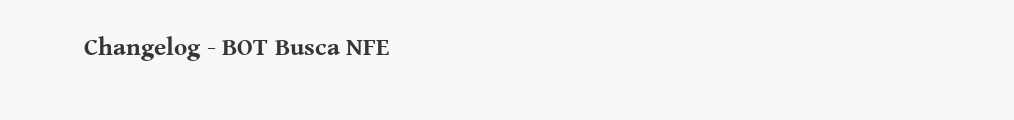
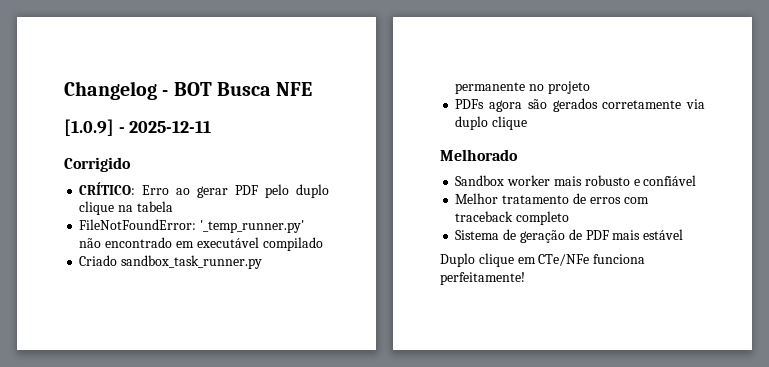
+ [1.0.9] - 2025-12-11
+ Corrigido
+ CRÍTICO: Erro ao gerar PDF pelo duplo clique na tabela
+ FileNotFoundError: '_temp_runner.py' não encontrado em executável compilado
+ Criado sandbox_task_runner.py permanente no projeto
+ PDFs agora são gerados corretamente via duplo clique
+ Melhorado
+ Sandbox worker mais robusto e confiável
+ Melhor tratamento de erros com traceback completo
+ Sistema de geração de PDF mais estável
+ Duplo clique em CTe/NFe funciona perfeitamente!

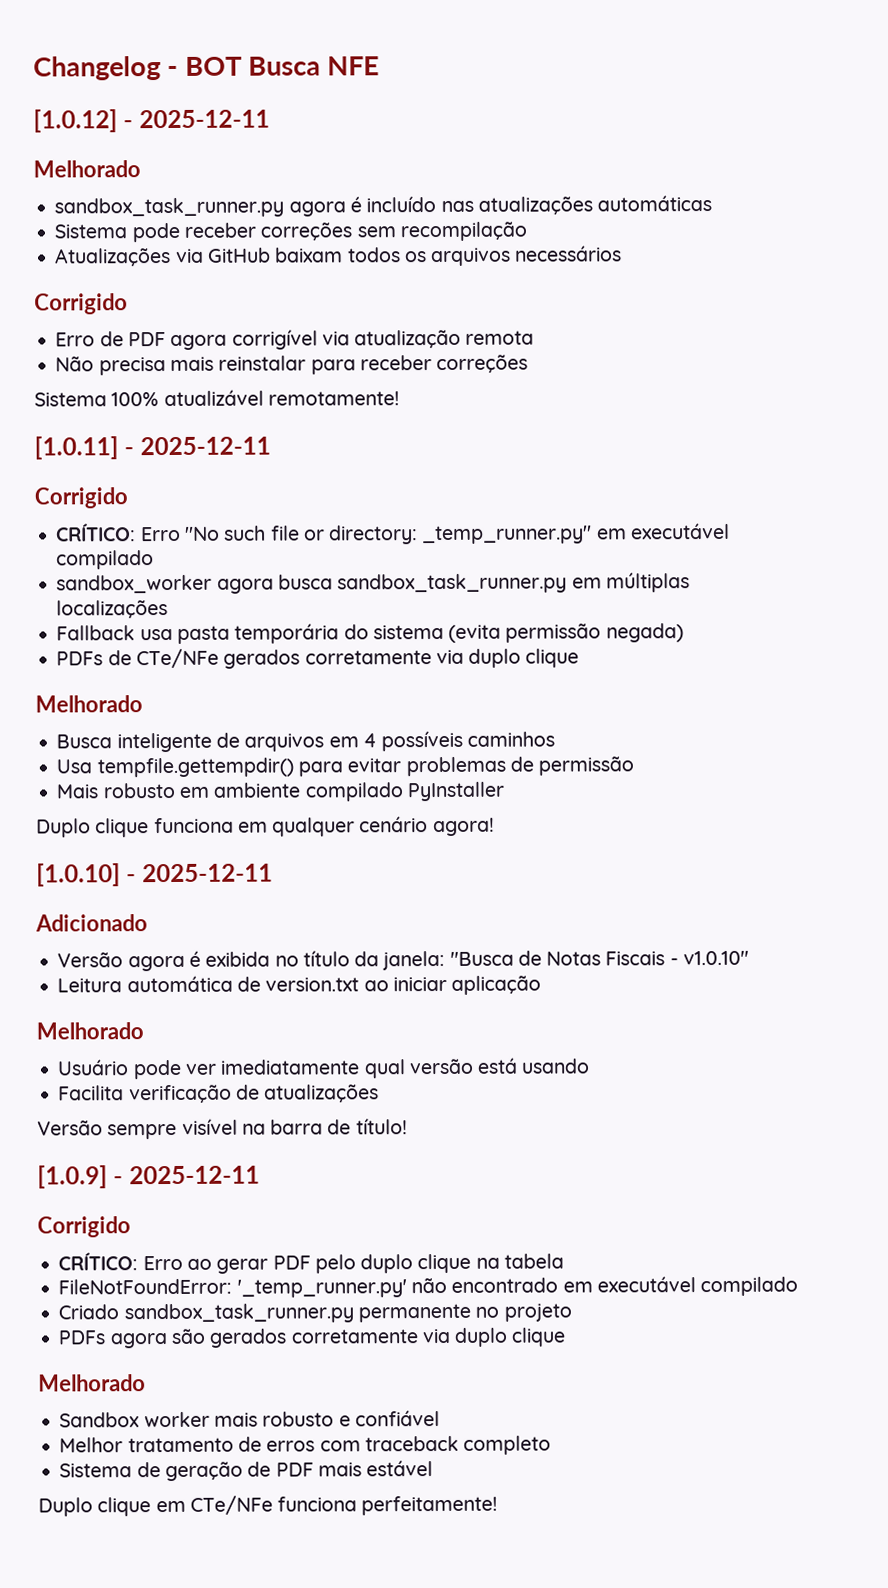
+ [1.0.12] - 2025-12-11
+ Melhorado
+ sandbox_task_runner.py agora é incluído nas atualizações automáticas
+ Sistema pode receber correções sem recompilação
+ Atualizações via GitHub baixam todos os arquivos necessários
+ Corrigido
+ Erro de PDF agora corrigível via atualização remota
+ Não precisa mais reinstalar para receber correções
+ Sistema 100% atualizável remotamente!
+ [1.0.11] - 2025-12-11
+ Corrigido
+ CRÍTICO: Erro "No such file or directory: _temp_runner.py" em executável compilado
+ sandbox_worker agora busca sandbox_task_runner.py em múltiplas localizações
+ Fallback usa pasta temporária do sistema (evita permissão negada)
+ PDFs de CTe/NFe gerados corretamente via duplo clique
+ Melhorado
+ Busca inteligente de arquivos em 4 possíveis caminhos
+ Usa tempfile.gettempdir() para evitar problemas de permissão
+ Mais robusto em ambiente compilado PyInstaller
+ Duplo clique funciona em qualquer cenário agora!
+ [1.0.10] - 2025-12-11
+ Adicionado
+ Versão agora é exibida no título da janela: "Busca de Notas Fiscais - v1.0.10"
+ Leitura automática de version.txt ao iniciar aplicação
+ Melhorado
+ Usuário pode ver imediatamente qual versão está usando
+ Facilita verificação de atualizações
+ Versão sempre visível na barra de título!

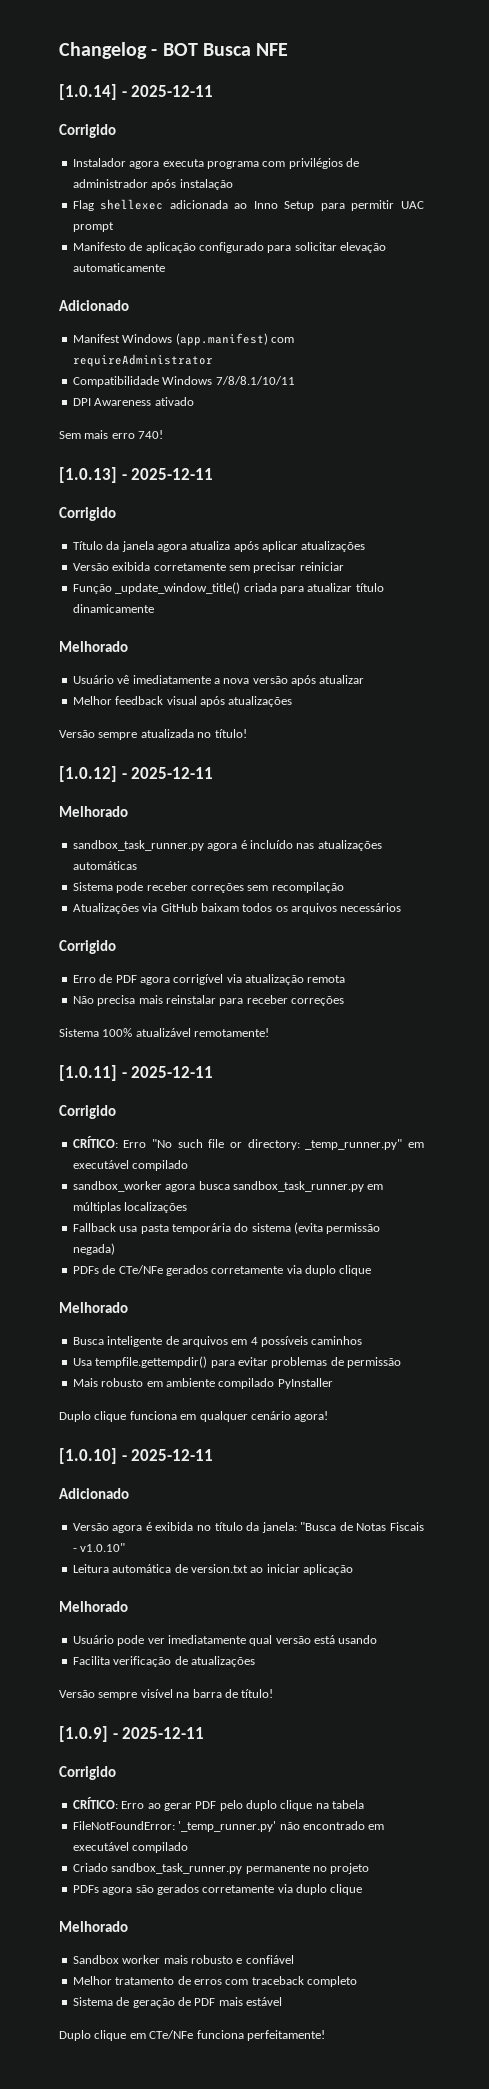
+ [1.0.14] - 2025-12-11
+ Corrigido
+ Instalador agora executa programa com privilégios de administrador após instalação
+ Flag shellexec adicionada ao Inno Setup para permitir UAC prompt
+ Manifesto de aplicação configurado para solicitar elevação automaticamente
+ Adicionado
+ Manifest Windows (app.manifest) com requireAdministrator
+ Compatibilidade Windows 7/8/8.1/10/11
+ DPI Awareness ativado
+ Sem mais erro 740!
+ [1.0.13] - 2025-12-11
+ Corrigido
+ Título da janela agora atualiza após aplicar atualizações
+ Versão exibida corretamente sem precisar reiniciar
+ Função _update_window_title() criada para atualizar título dinamicamente
+ Melhorado
+ Usuário vê imediatamente a nova versão após atualizar
+ Melhor feedback visual após atualizações
+ Versão sempre atualizada no título!

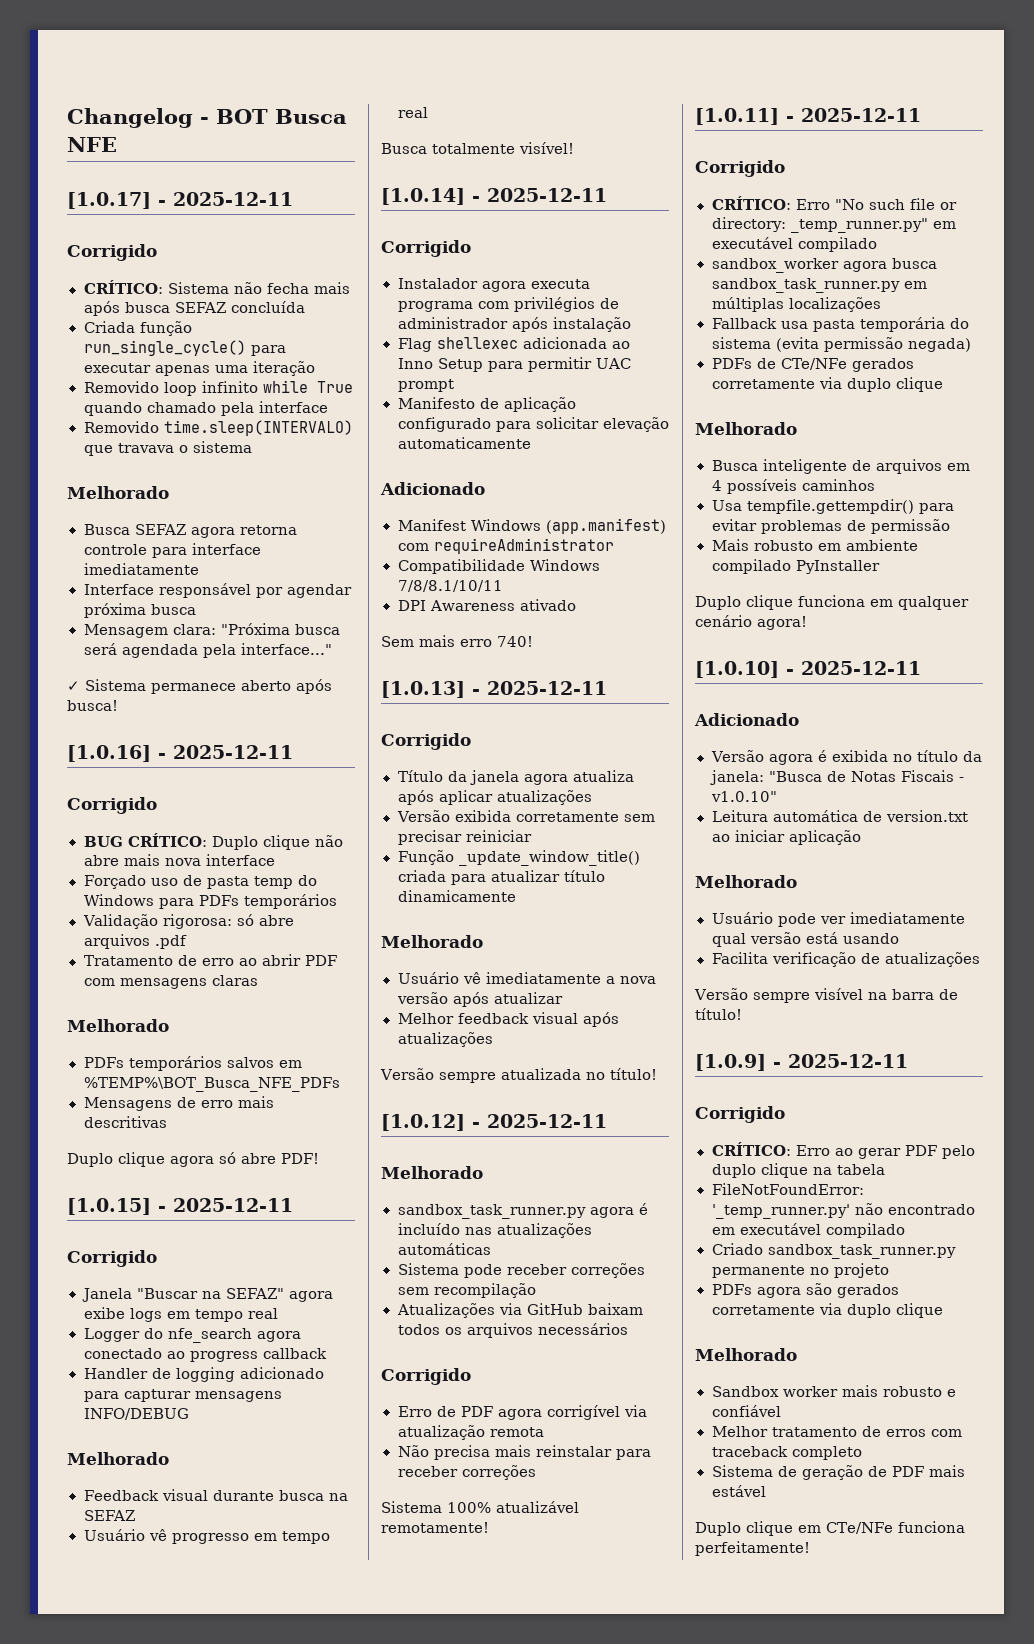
+ [1.0.17] - 2025-12-11
+ Corrigido
+ CRÍTICO: Sistema não fecha mais após busca SEFAZ concluída
+ Criada função run_single_cycle() para executar apenas uma iteração
+ Removido loop infinito while True quando chamado pela interface
+ Removido time.sleep(INTERVALO) que travava o sistema
+ Melhorado
+ Busca SEFAZ agora retorna controle para interface imediatamente
+ Interface responsável por agendar próxima busca
+ Mensagem clara: "Próxima busca será agendada pela interface..."
+ ✓ Sistema permanece aberto após busca!
+ [1.0.16] - 2025-12-11
+ Corrigido
+ BUG CRÍTICO: Duplo clique não abre mais nova interface
+ Forçado uso de pasta temp do Windows para PDFs temporários
+ Validação rigorosa: só abre arquivos .pdf
+ Tratamento de erro ao abrir PDF com mensagens claras
+ Melhorado
+ PDFs temporários salvos em %TEMP%\BOT_Busca_NFE_PDFs
+ Mensagens de erro mais descritivas
+ Duplo clique agora só abre PDF!
+ [1.0.15] - 2025-12-11
+ Corrigido
+ Janela "Buscar na SEFAZ" agora exibe logs em tempo real
+ Logger do nfe_search agora conectado ao progress callback
+ Handler de logging adicionado para capturar mensagens INFO/DEBUG
+ Melhorado
+ Feedback visual durante busca na SEFAZ
+ Usuário vê progresso em tempo real
+ Busca totalmente visível!

